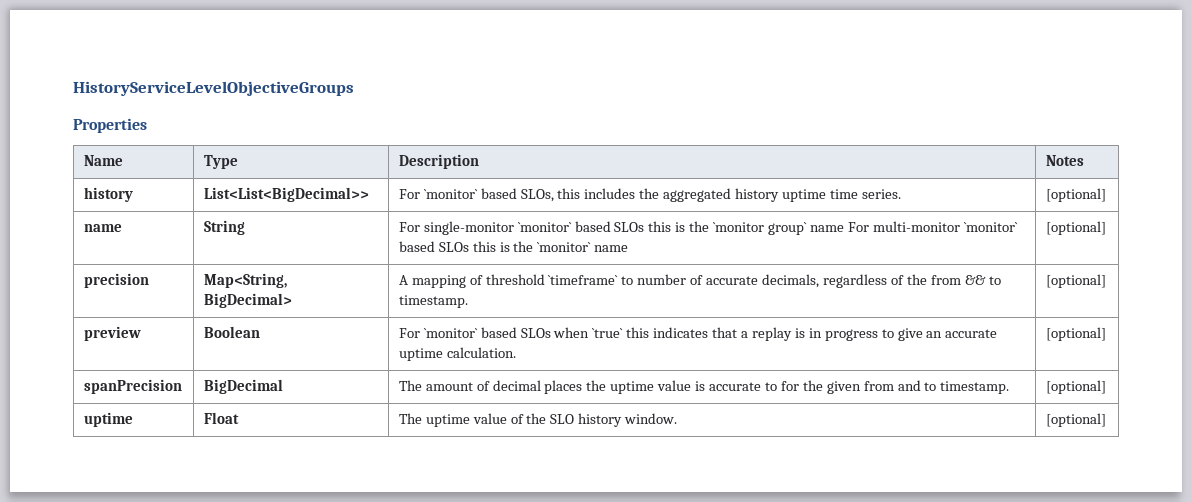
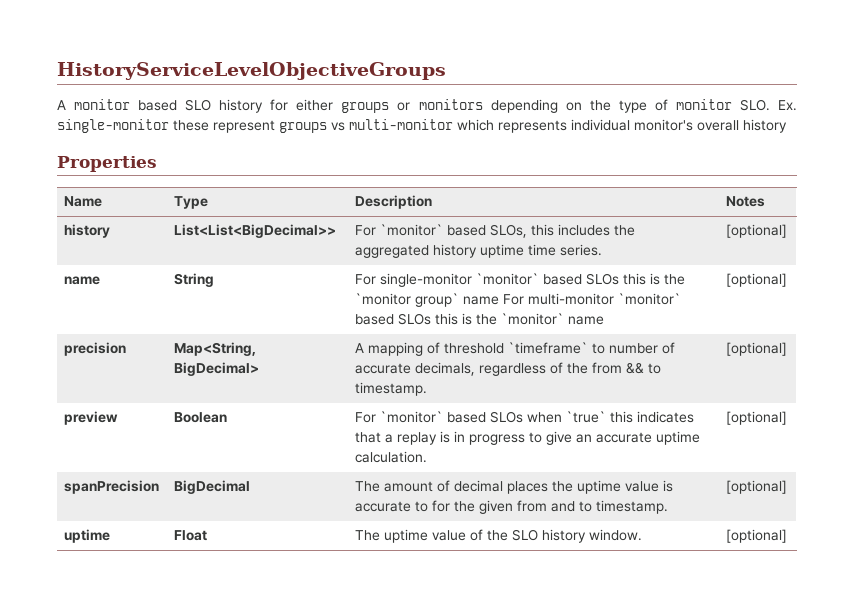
+ A monitor based SLO history for either groups or monitors depending on the type of monitor SLO. Ex. single-monitor these represent groups vs multi-monitor which represents individual monitor's overall history

